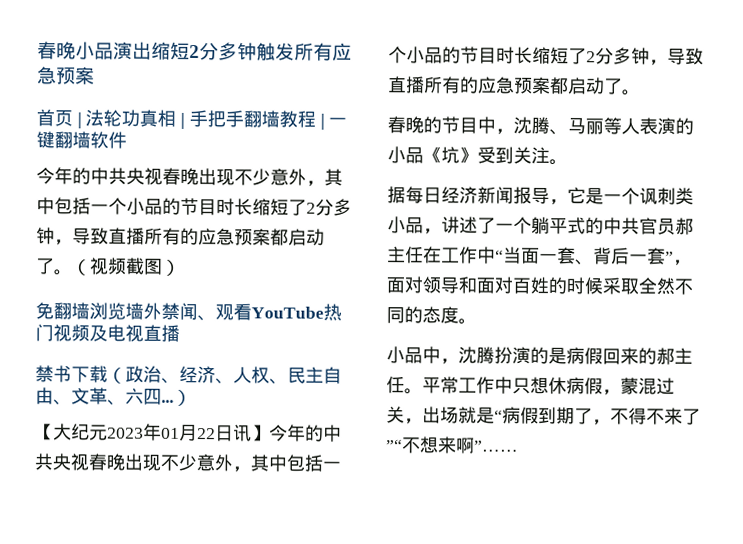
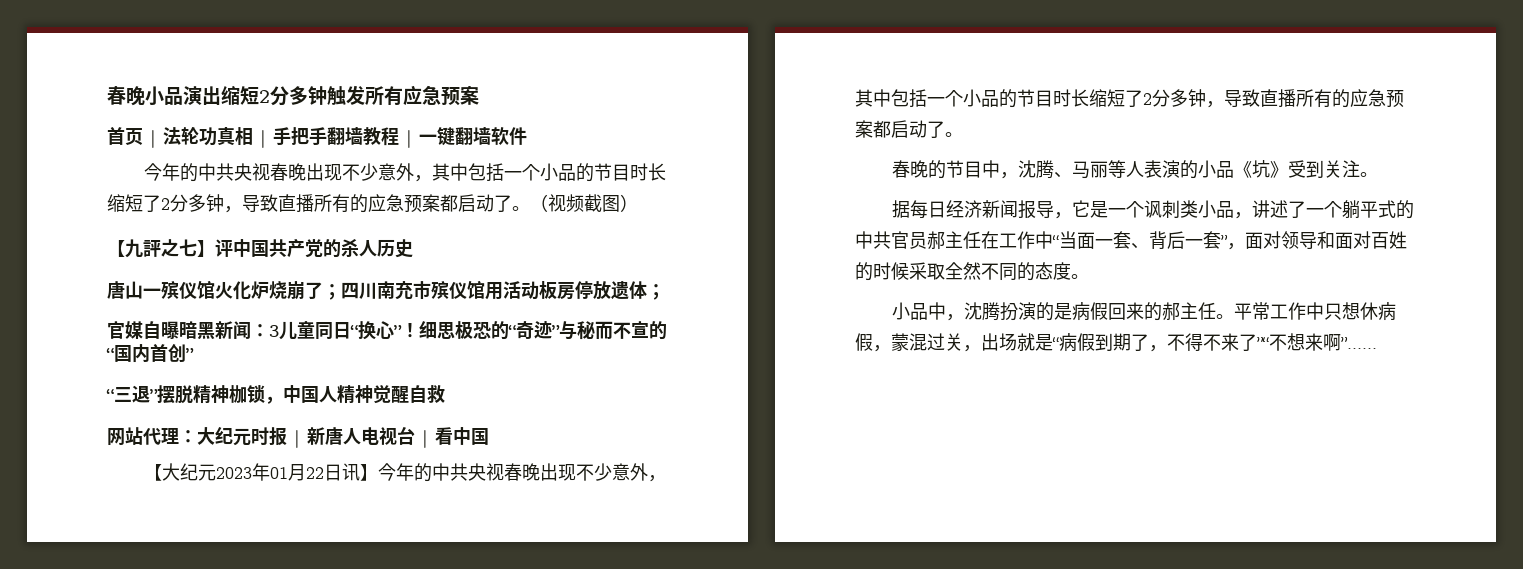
- 免翻墙浏览墙外禁闻、观看YouTube热门视频及电视直播
- 禁书下载（政治、经济、人权、民主自由、文革、六四...）
+ 【九評之七】评中国共产党的杀人历史
+ 唐山一殡仪馆火化炉烧崩了；四川南充市殡仪馆用活动板房停放遗体；
+ 官媒自曝暗黑新闻：3儿童同日“换心”！细思极恐的“奇迹”与秘而不宣的“国内首创”
+ “三退”摆脱精神枷锁，中国人精神觉醒自救
+ 网站代理：大纪元时报 | 新唐人电视台 | 看中国

